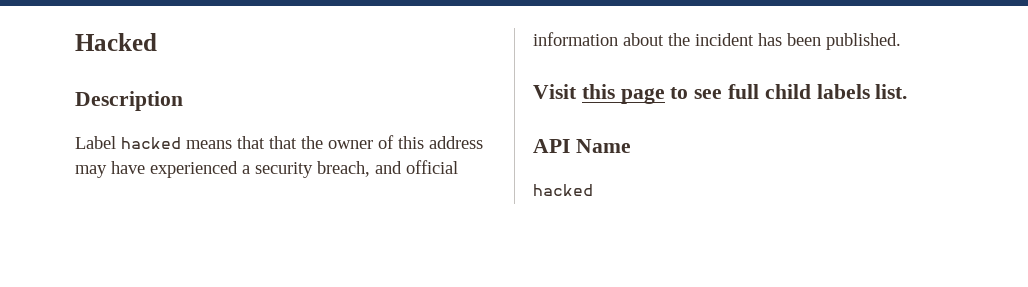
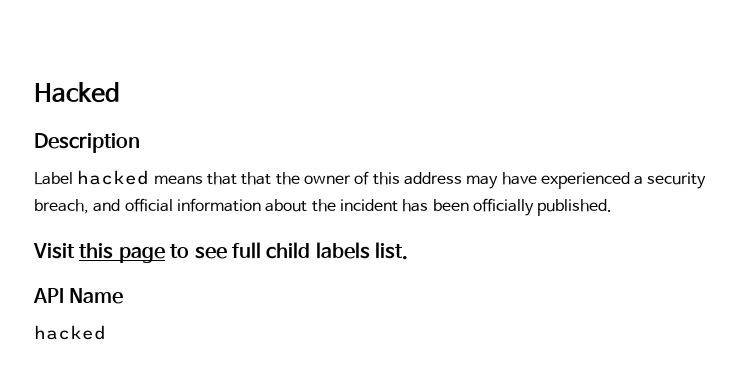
- Label hacked means that that the owner of this address may have experienced a security breach, and official information about the incident has been published.
+ Label hacked means that that the owner of this address may have experienced a security breach, and official information about the incident has been officially published.

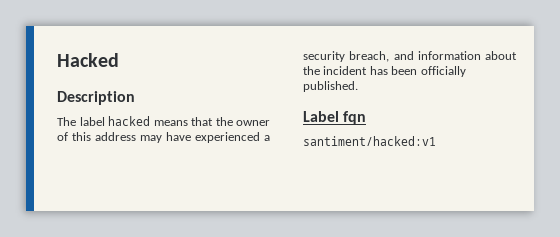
- Label hacked means that that the owner of this address may have experienced a security breach, and official information about the incident has been officially published.
+ The label hacked means that the owner of this address may have experienced a security breach, and information about the incident has been officially published.
- Visit this page to see full child labels list.
- API Name
- hacked
+ Label fqn
+ santiment/hacked:v1

